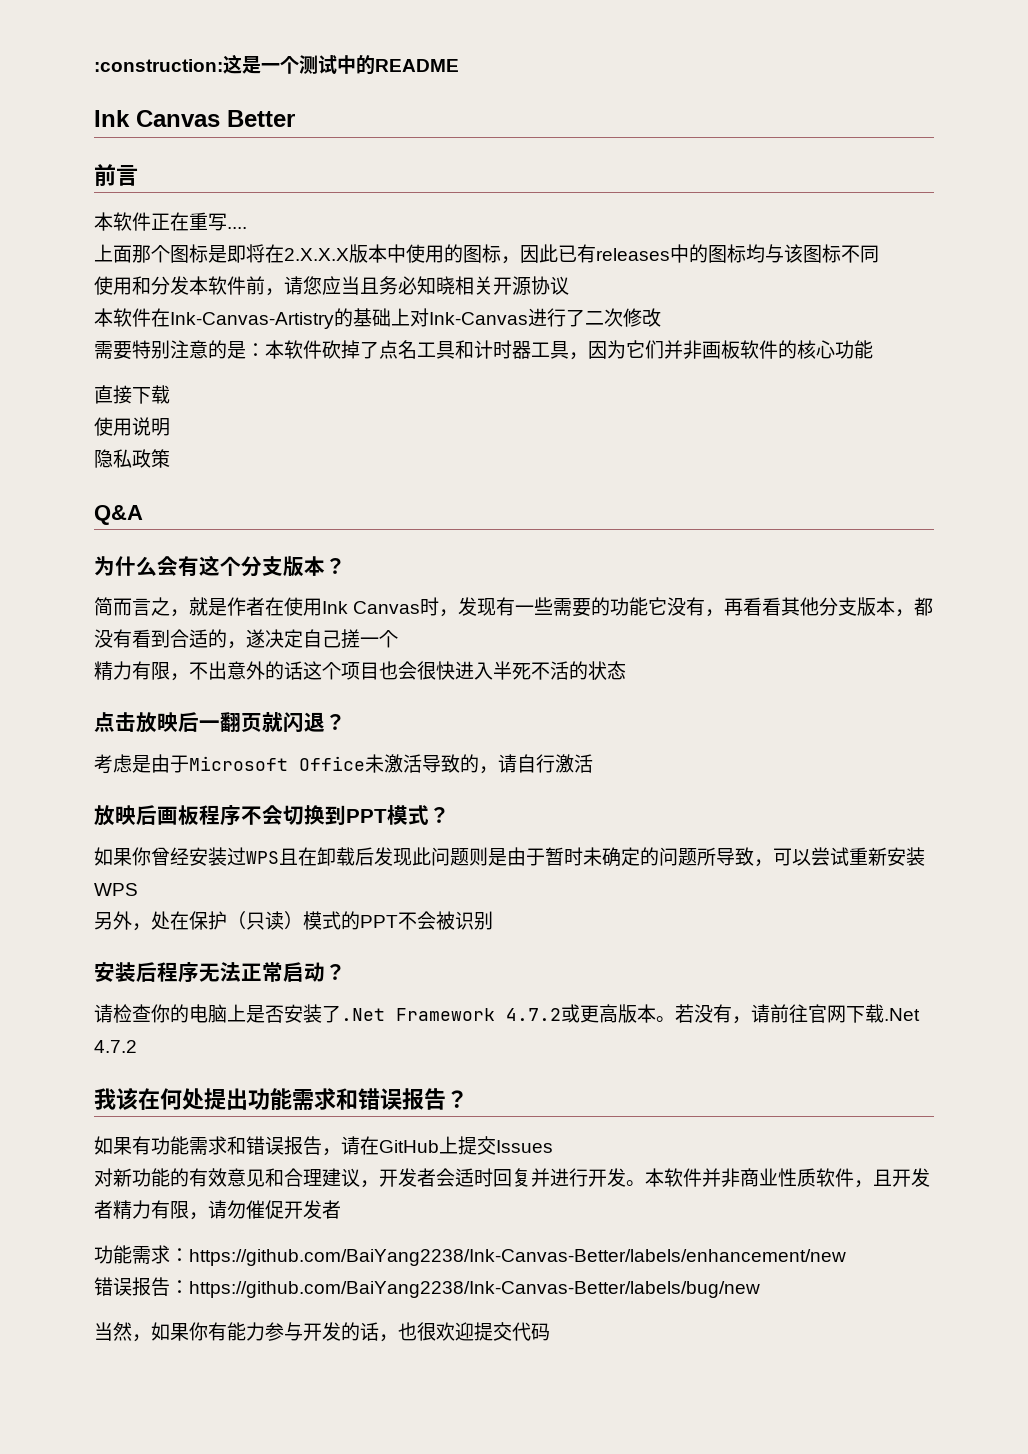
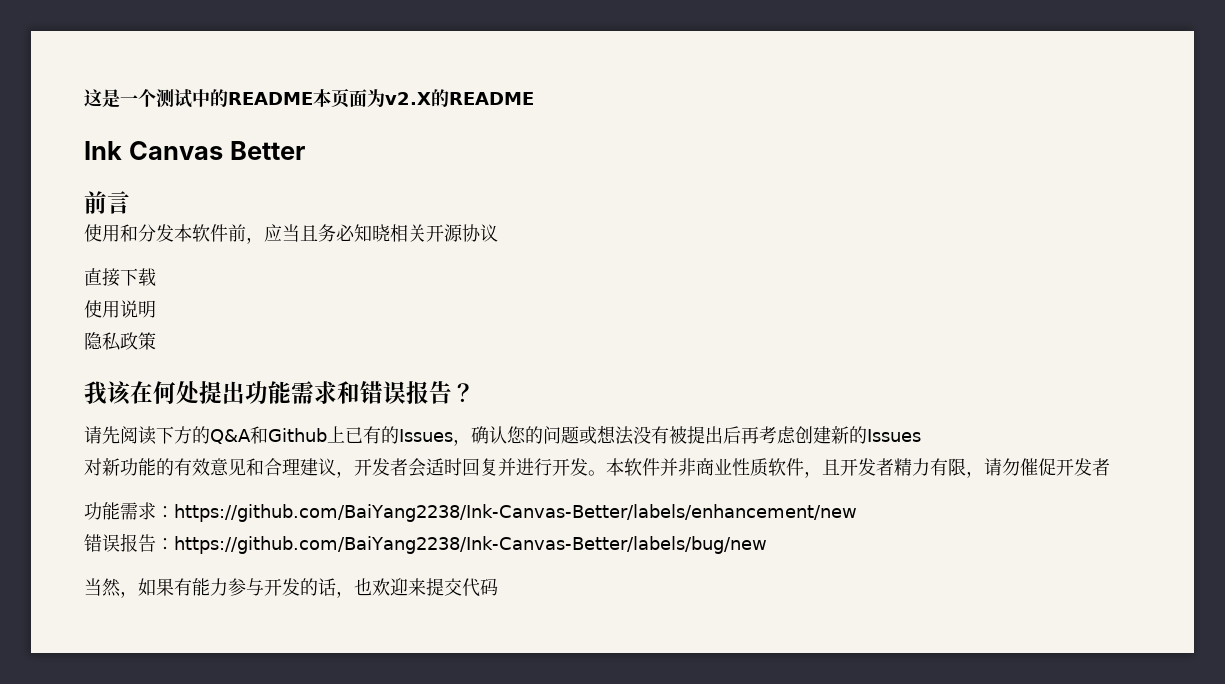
- :construction:这是一个测试中的README
+ 这是一个测试中的README本页面为v2.X的README
- 本软件正在重写....
- 上面那个图标是即将在2.X.X.X版本中使用的图标，因此已有releases中的图标均与该图标不同
- 使用和分发本软件前，请您应当且务必知晓相关开源协议
+ 使用和分发本软件前，应当且务必知晓相关开源协议
- 本软件在Ink-Canvas-Artistry的基础上对Ink-Canvas进行了二次修改
- 需要特别注意的是：本软件砍掉了点名工具和计时器工具，因为它们并非画板软件的核心功能
- Q&A
- 为什么会有这个分支版本？
- 简而言之，就是作者在使用Ink Canvas时，发现有一些需要的功能它没有，再看看其他分支版本，都没有看到合适的，遂决定自己搓一个
- 精力有限，不出意外的话这个项目也会很快进入半死不活的状态
- 点击放映后一翻页就闪退？
- 考虑是由于Microsoft Office未激活导致的，请自行激活
- 放映后画板程序不会切换到PPT模式？
- 如果你曾经安装过WPS且在卸载后发现此问题则是由于暂时未确定的问题所导致，可以尝试重新安装WPS
- 另外，处在保护（只读）模式的PPT不会被识别
- 安装后程序无法正常启动？
- 请检查你的电脑上是否安装了.Net Framework 4.7.2或更高版本。若没有，请前往官网下载.Net 4.7.2
- 如果有功能需求和错误报告，请在GitHub上提交Issues
+ 请先阅读下方的Q&A和Github上已有的Issues，确认您的问题或想法没有被提出后再考虑创建新的Issues
- 当然，如果你有能力参与开发的话，也很欢迎提交代码
+ 当然，如果有能力参与开发的话，也欢迎来提交代码

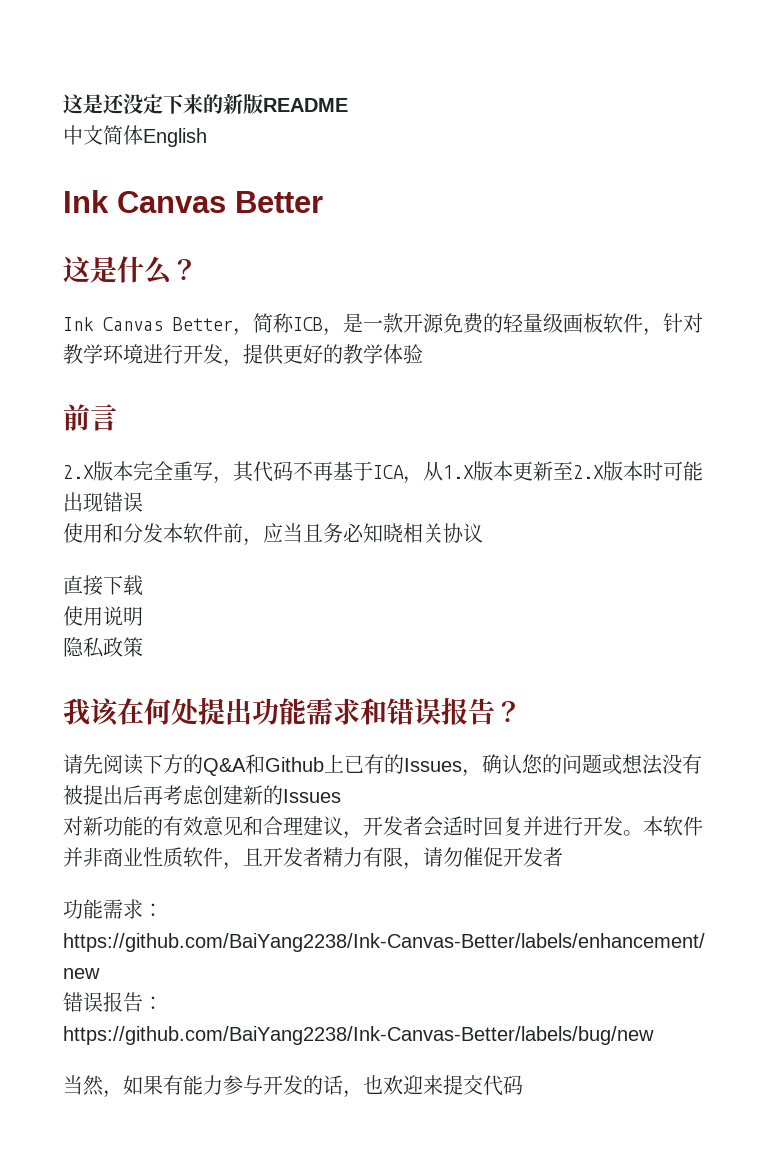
- 这是一个测试中的README本页面为v2.X的README
+ 这是还没定下来的新版README
+ 中文简体English
  Ink Canvas Better
+ 这是什么？
+ Ink Canvas Better，简称ICB，是一款开源免费的轻量级画板软件，针对教学环境进行开发，提供更好的教学体验
  前言
+ 2.X版本完全重写，其代码不再基于ICA，从1.X版本更新至2.X版本时可能出现错误
- 使用和分发本软件前，应当且务必知晓相关开源协议
+ 使用和分发本软件前，应当且务必知晓相关协议

